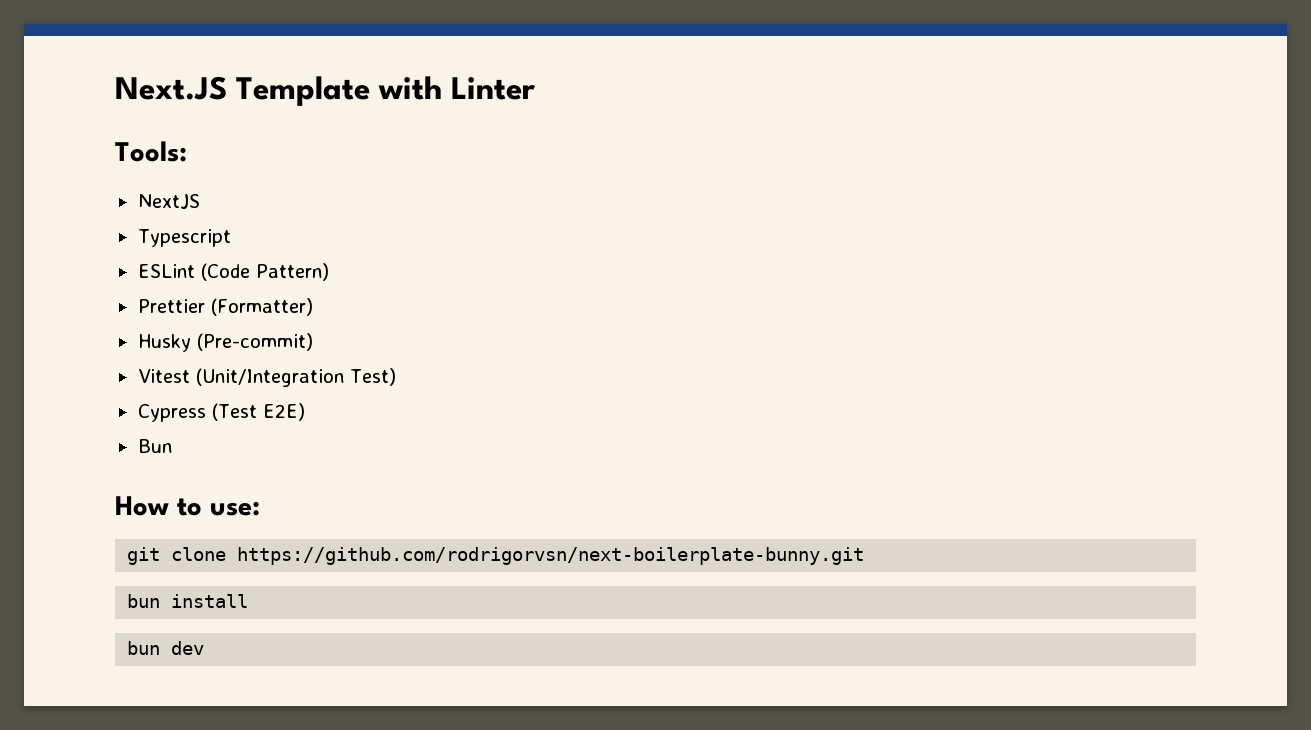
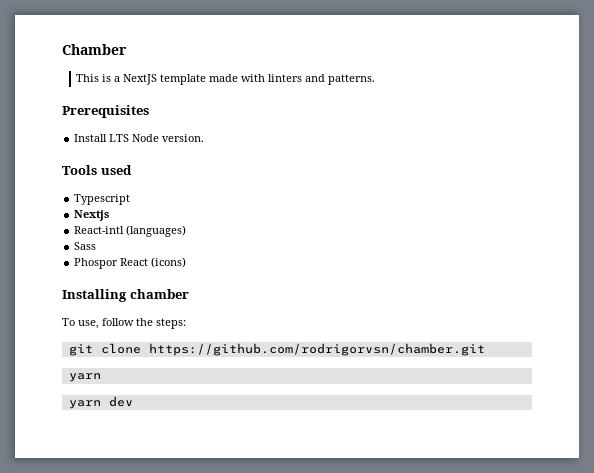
- Next.JS Template with Linter
- Tools:
- NextJS
+ Chamber
+ This is a NextJS template made with linters and patterns.
+ Prerequisites
+ Install LTS Node version.
+ Tools used
  Typescript
- ESLint (Code Pattern)
- Prettier (Formatter)
- Husky (Pre-commit)
- Vitest (Unit/Integration Test)
- Cypress (Test E2E)
- Bun
- How to use:
- git clone https://github.com/rodrigorvsn/next-boilerplate-bunny.git
- bun install
- bun dev
+ Nextjs
+ React-intl (languages)
+ Sass
+ Phospor React (icons)
+ Installing chamber
+ To use, follow the steps:
+ git clone https://github.com/rodrigorvsn/chamber.git
+ yarn
+ yarn dev

